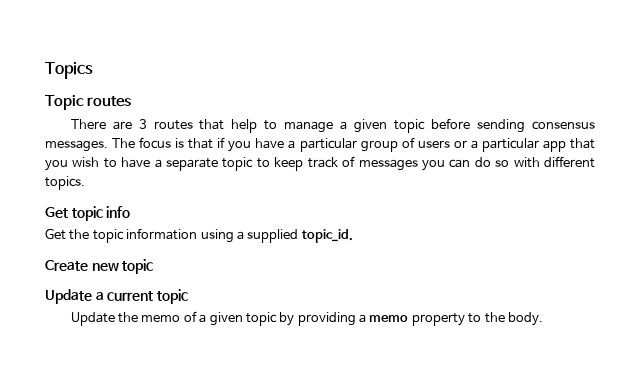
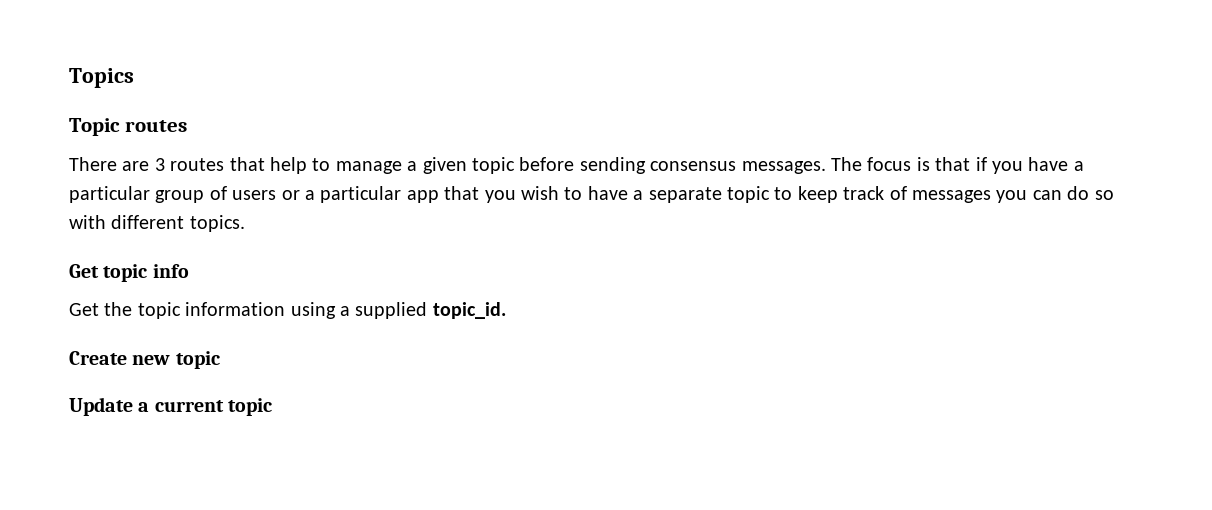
- Update the memo of a given topic by providing a memo property to the body.

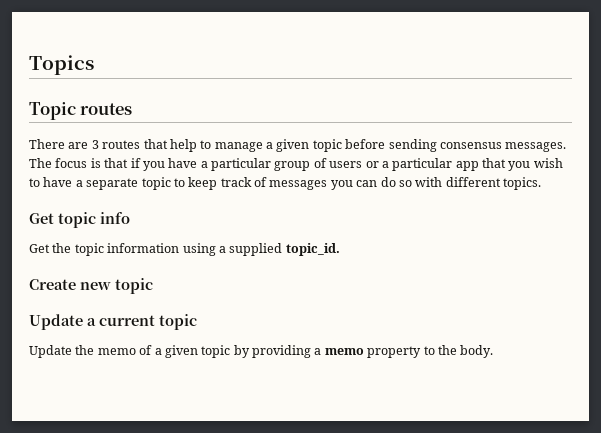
+ Update the memo of a given topic by providing a memo property to the body.

